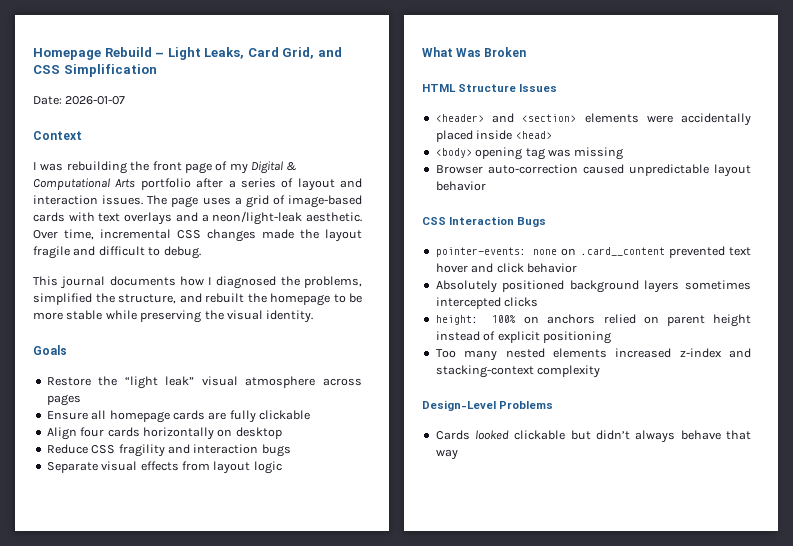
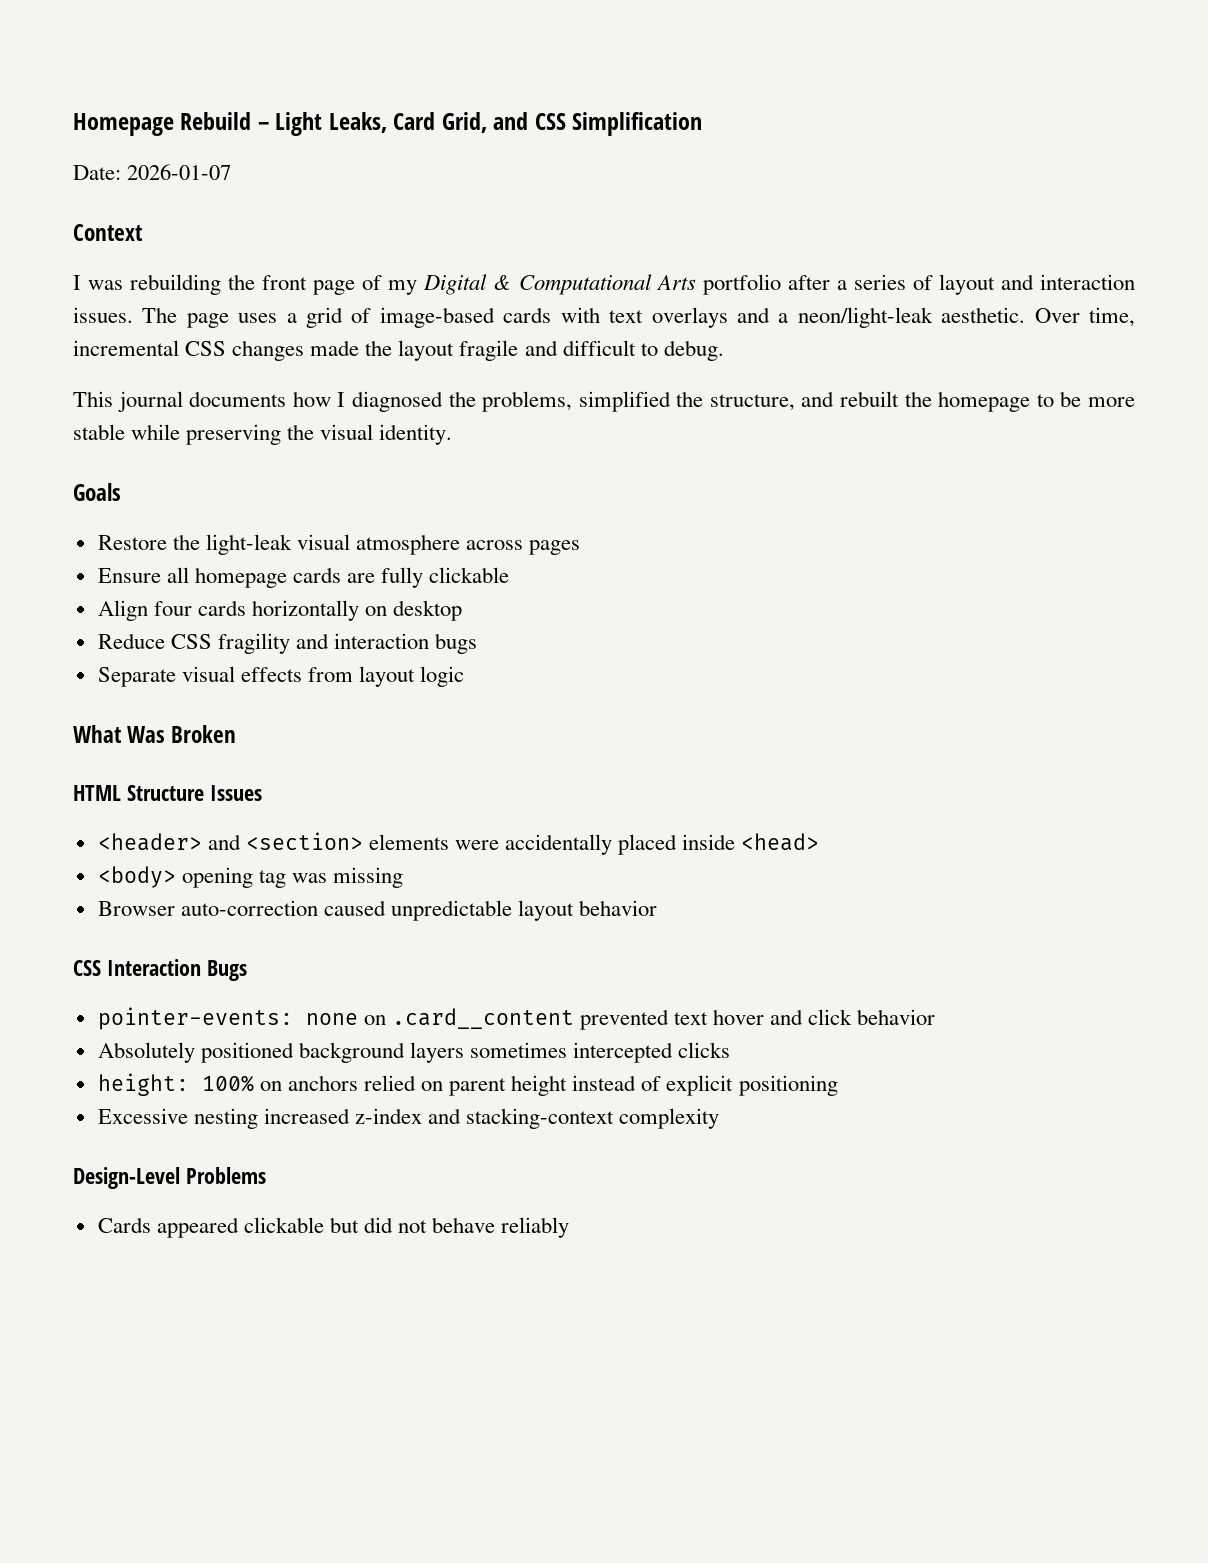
- Restore the “light leak” visual atmosphere across pages
+ Restore the light-leak visual atmosphere across pages
- Too many nested elements increased z-index and stacking-context complexity
+ Excessive nesting increased z-index and stacking-context complexity
- Cards looked clickable but didn’t always behave that way
+ Cards appeared clickable but did not behave reliably

